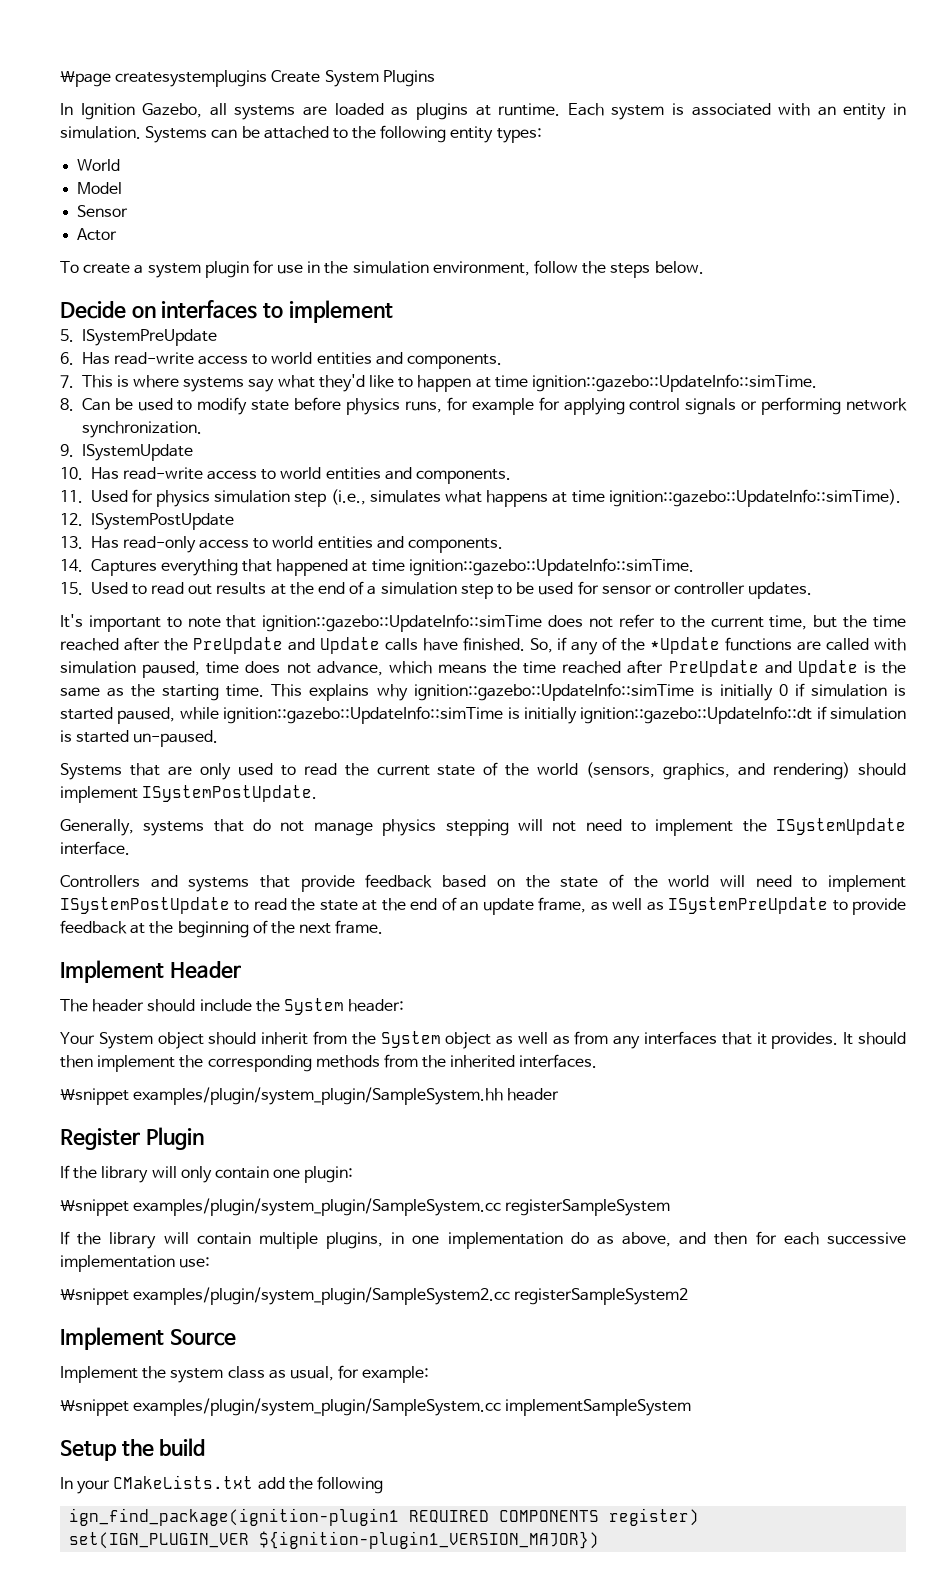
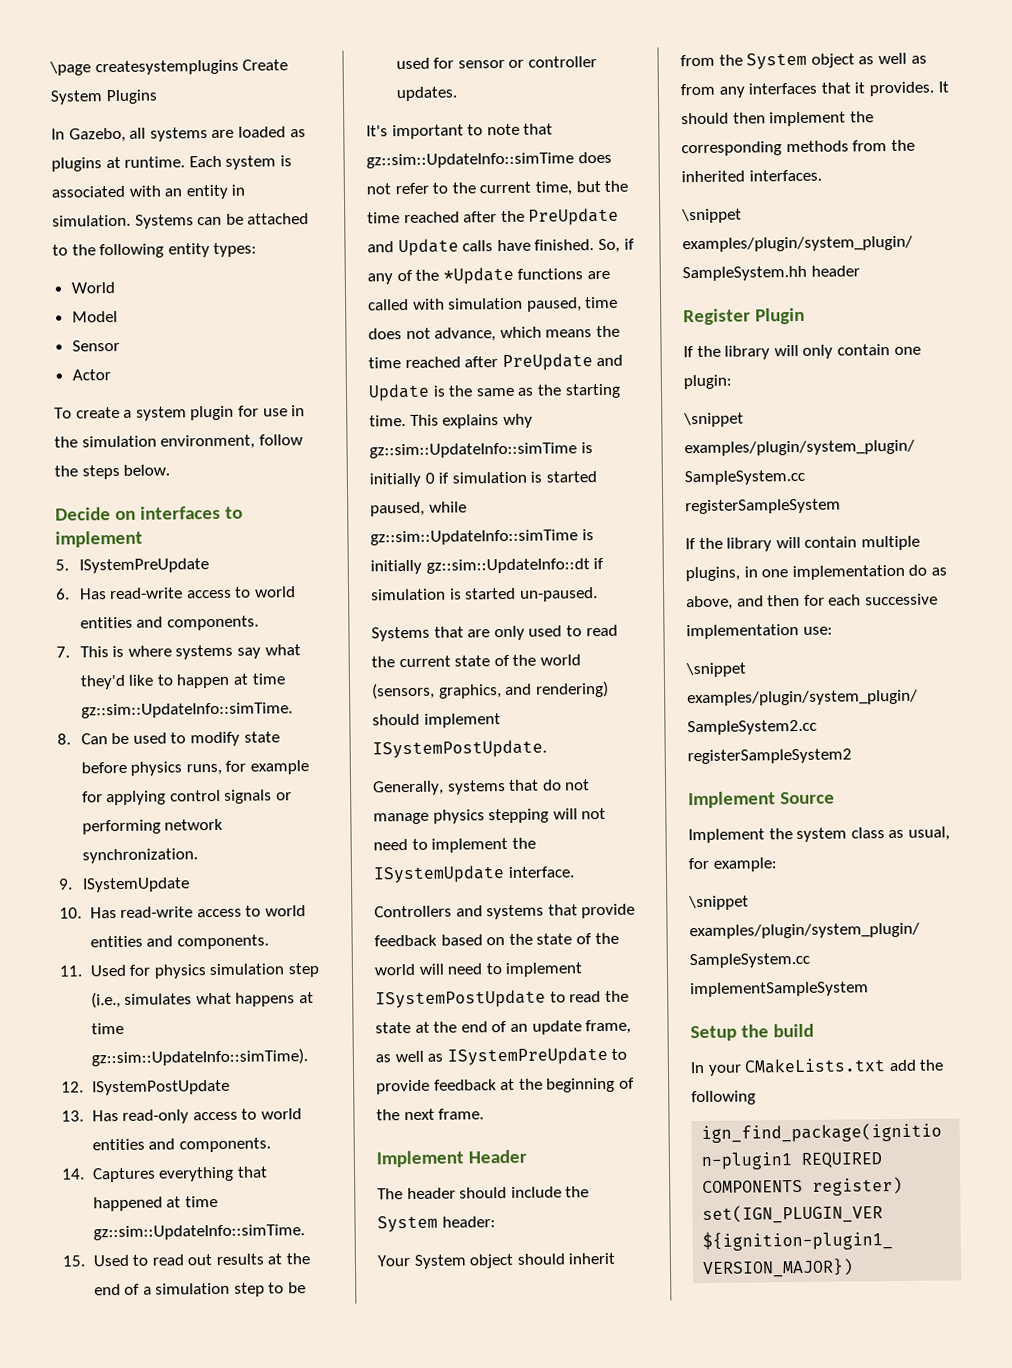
- In Ignition Gazebo, all systems are loaded as plugins at runtime.
+ In Gazebo, all systems are loaded as plugins at runtime.
- 7. This is where systems say what they'd like to happen at time ignition::gazebo::UpdateInfo::simTime.
+ 7. This is where systems say what they'd like to happen at time gz::sim::UpdateInfo::simTime.
- 11. Used for physics simulation step (i.e., simulates what happens at time ignition::gazebo::UpdateInfo::simTime).
+ 11. Used for physics simulation step (i.e., simulates what happens at time gz::sim::UpdateInfo::simTime).
- 14. Captures everything that happened at time ignition::gazebo::UpdateInfo::simTime.
+ 14. Captures everything that happened at time gz::sim::UpdateInfo::simTime.
- It's important to note that ignition::gazebo::UpdateInfo::simTime does not refer to the current time, but the time reached after the PreUpdate and Update calls have finished.
+ It's important to note that gz::sim::UpdateInfo::simTime does not refer to the current time, but the time reached after the PreUpdate and Update calls have finished.
- This explains why ignition::gazebo::UpdateInfo::simTime is initially 0 if simulation is started paused, while ignition::gazebo::UpdateInfo::simTime is initially ignition::gazebo::UpdateInfo::dt if simulation is started un-paused.
+ This explains why gz::sim::UpdateInfo::simTime is initially 0 if simulation is started paused, while gz::sim::UpdateInfo::simTime is initially gz::sim::UpdateInfo::dt if simulation is started un-paused.

